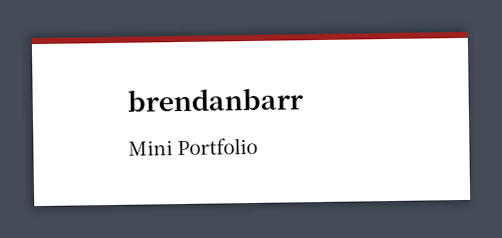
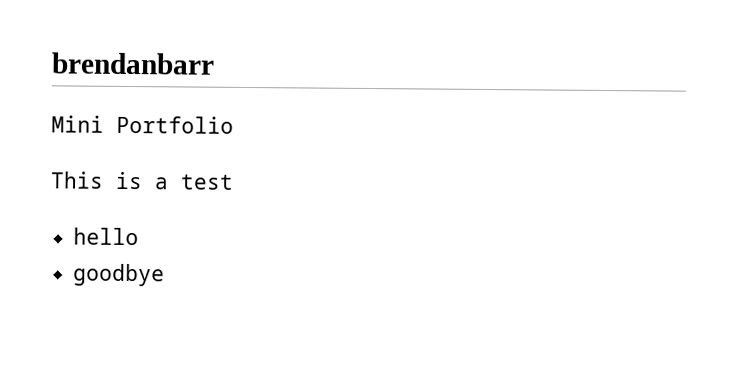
+ This is a test
+ hello
+ goodbye

